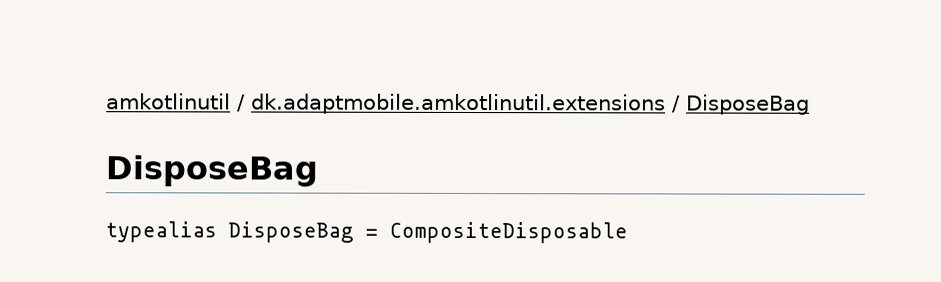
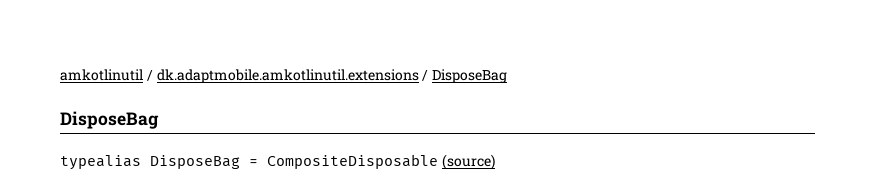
- typealias DisposeBag = CompositeDisposable
+ typealias DisposeBag = CompositeDisposable (source)

